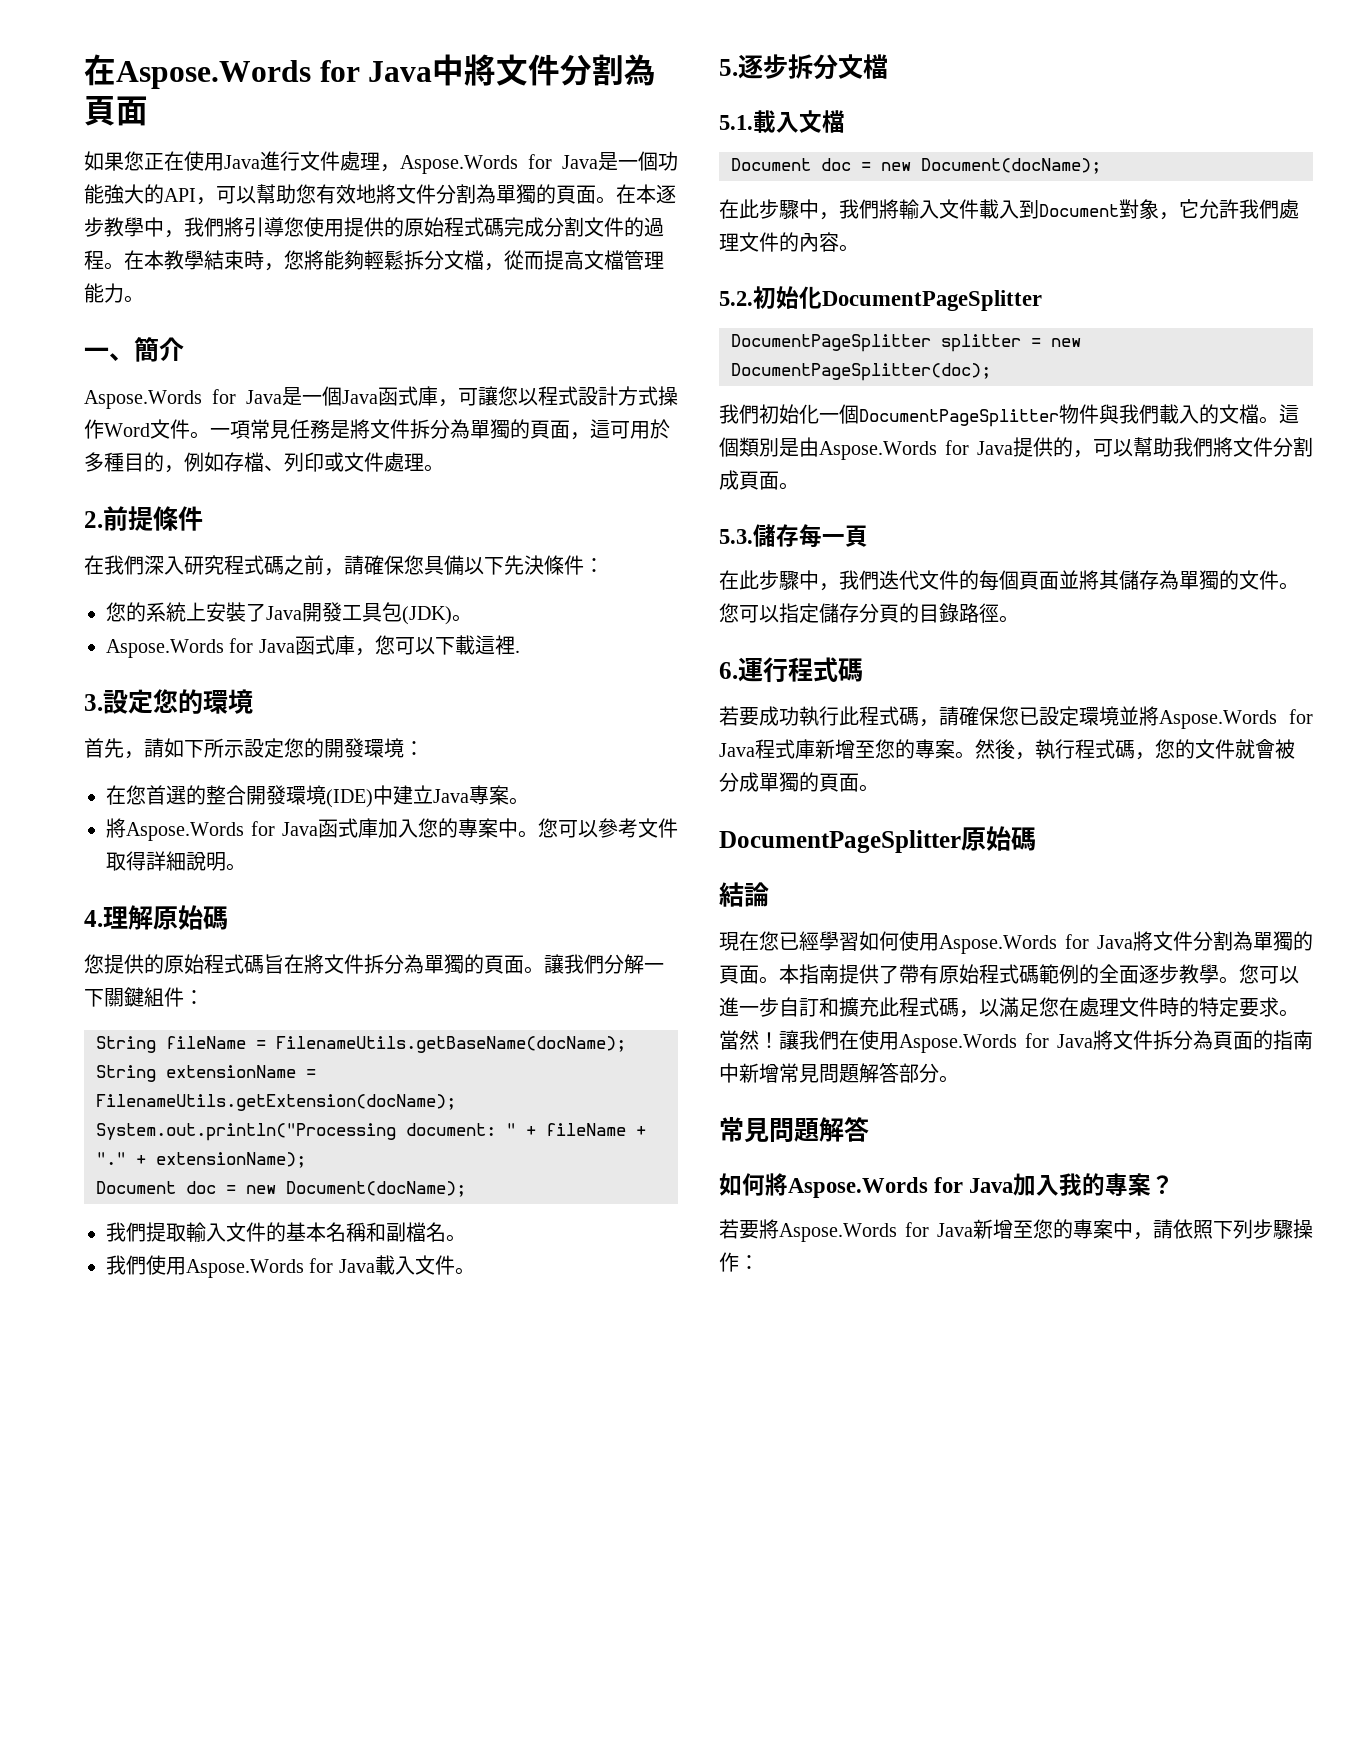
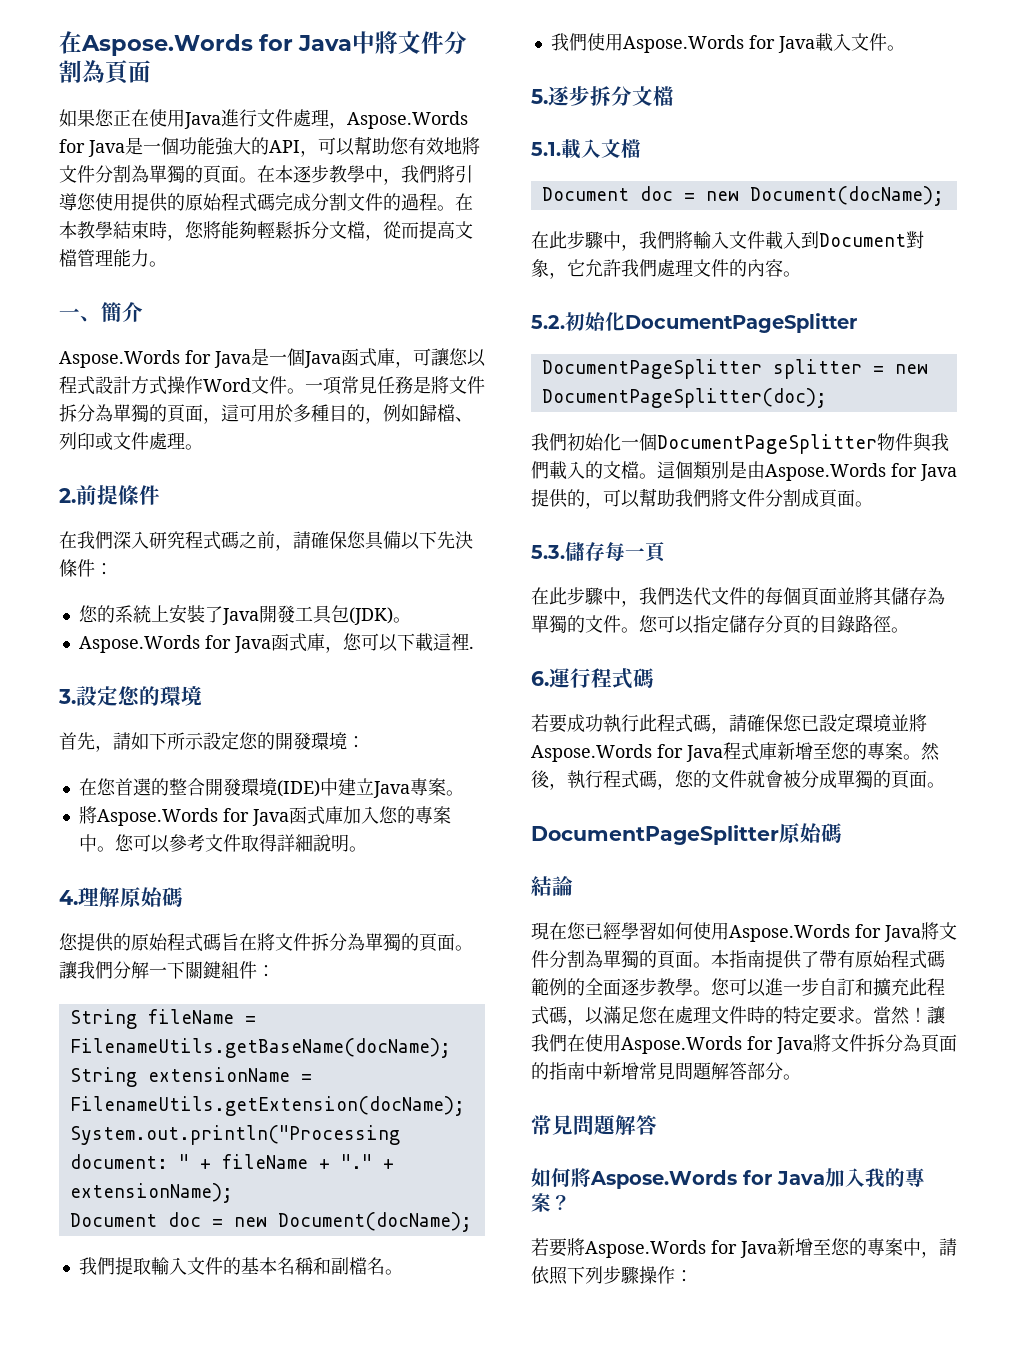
- 一項常見任務是將文件拆分為單獨的頁面，這可用於多種目的，例如存檔、列印或文件處理。
+ 一項常見任務是將文件拆分為單獨的頁面，這可用於多種目的，例如歸檔、列印或文件處理。

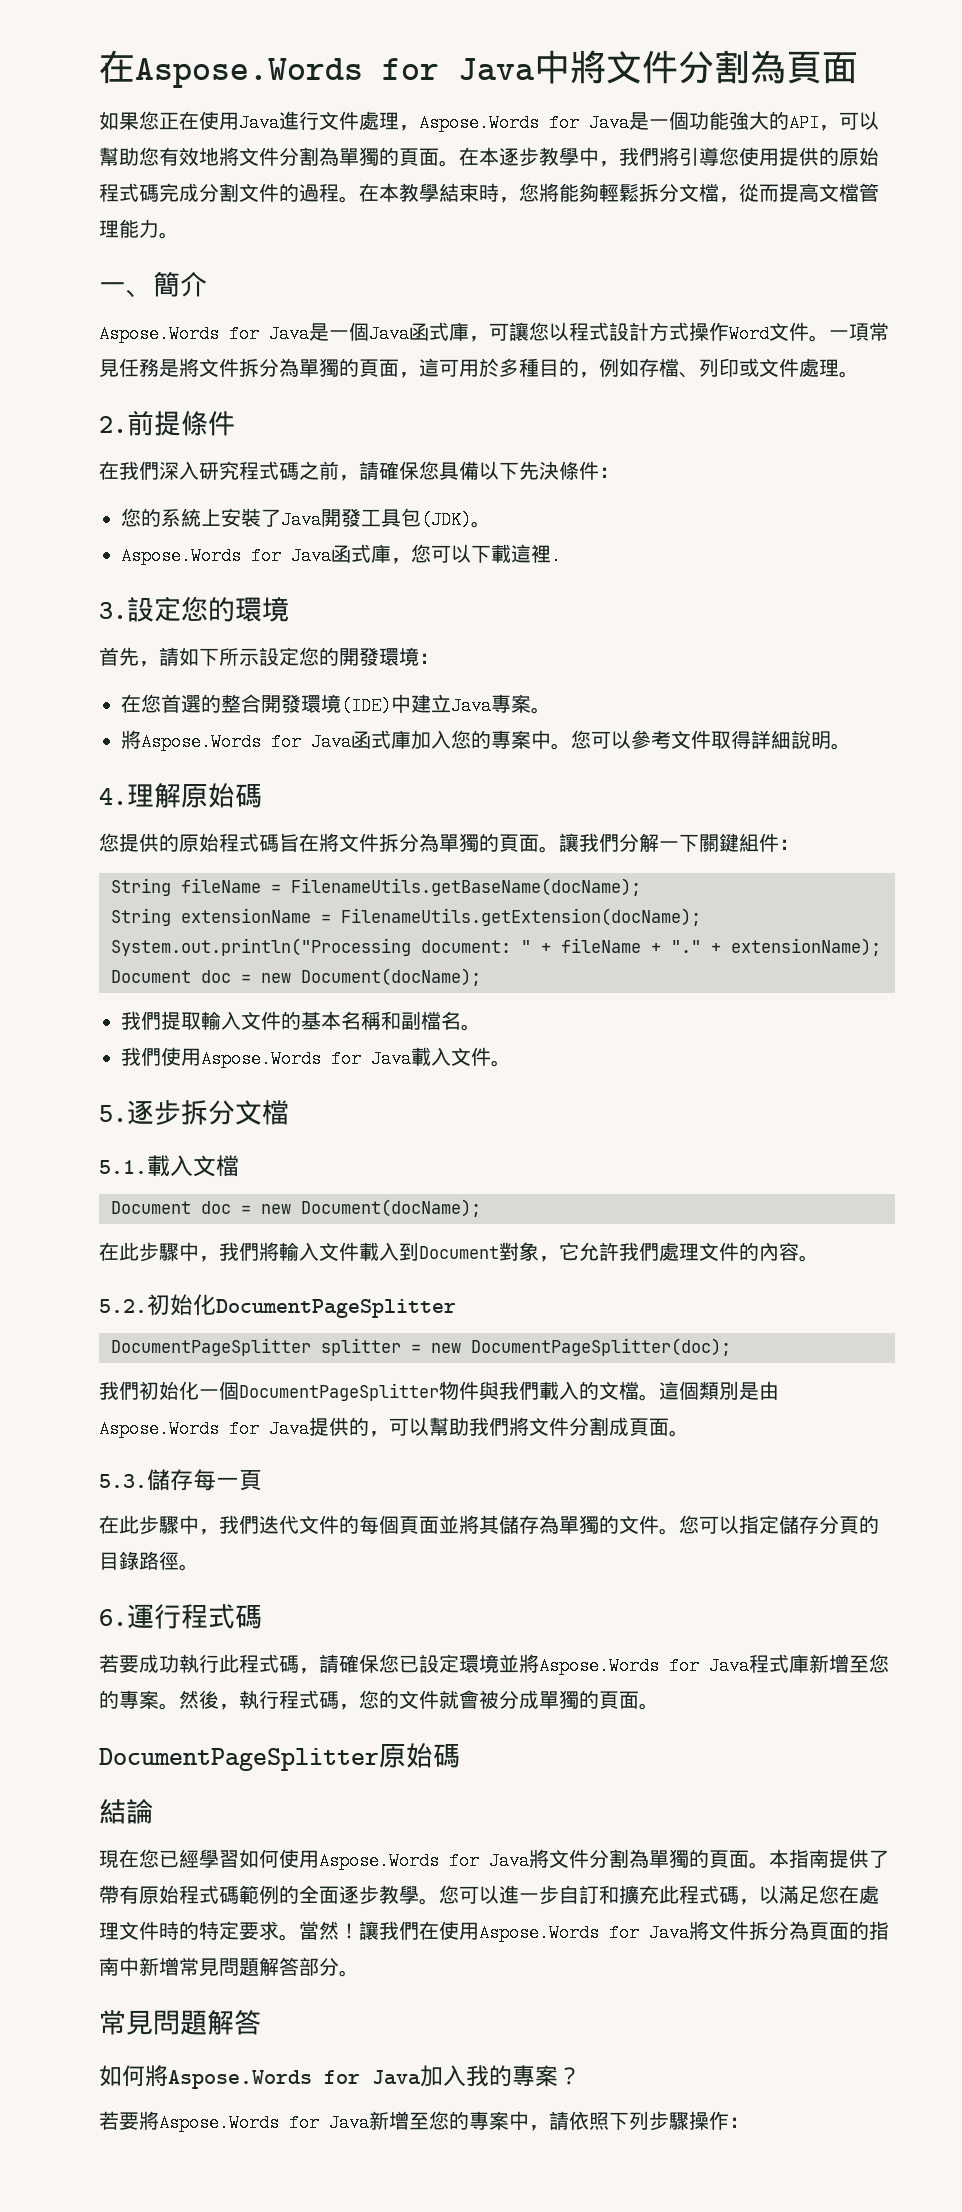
- 一項常見任務是將文件拆分為單獨的頁面，這可用於多種目的，例如歸檔、列印或文件處理。
+ 一項常見任務是將文件拆分為單獨的頁面，這可用於多種目的，例如存檔、列印或文件處理。

